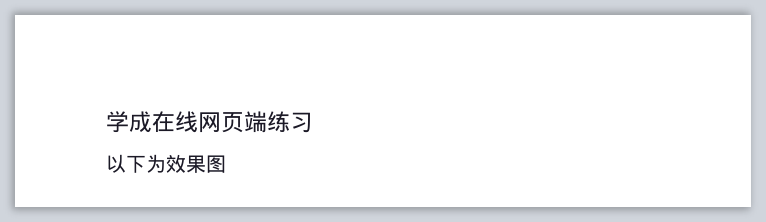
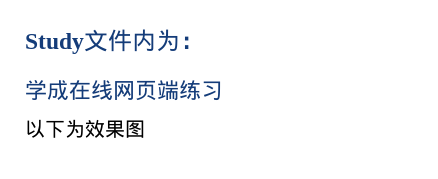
+ Study文件内为：

